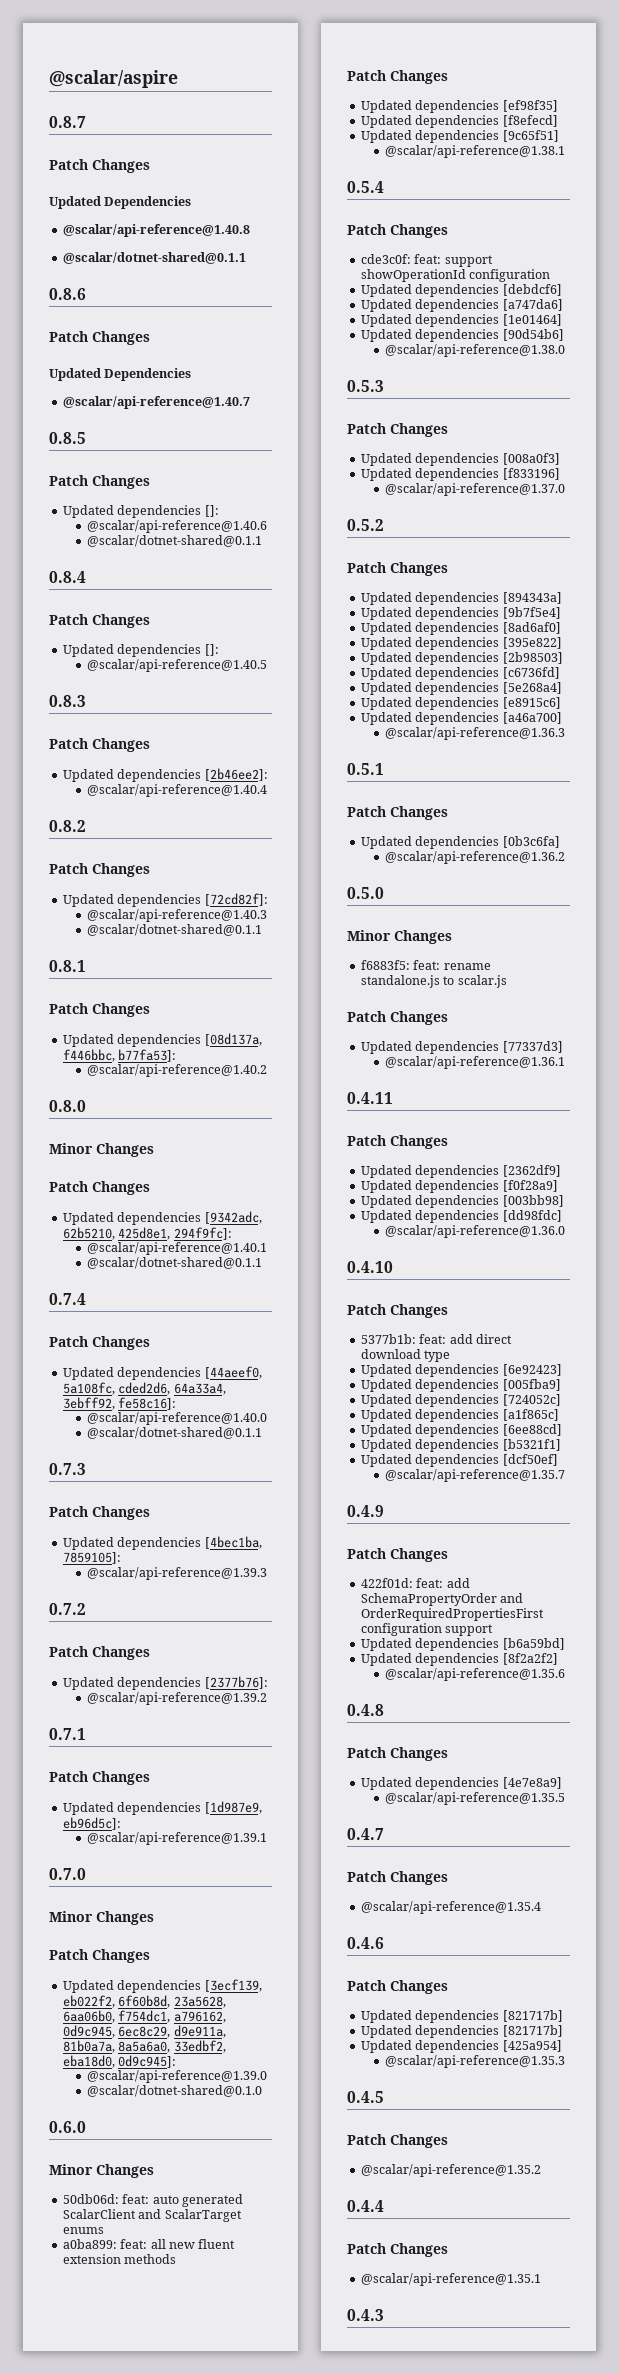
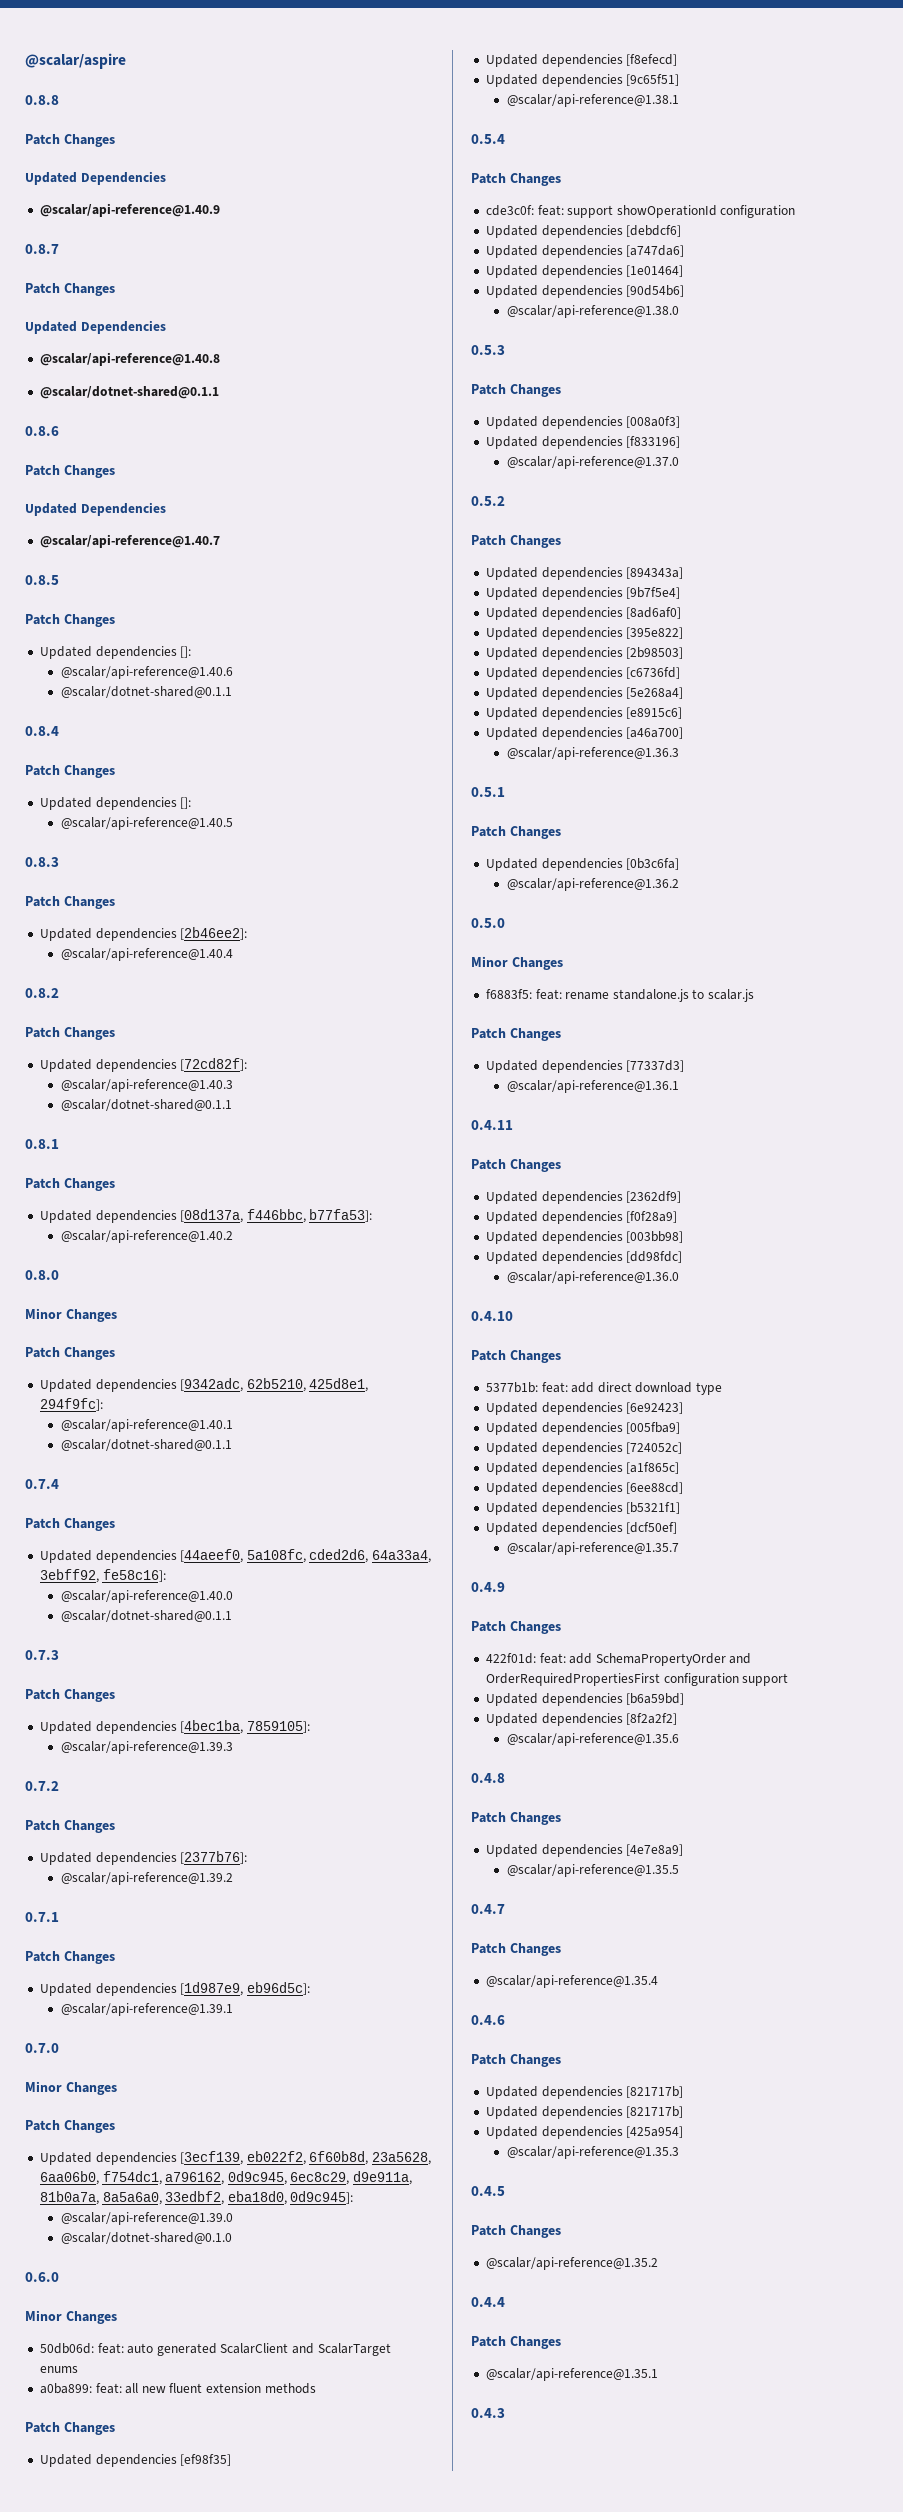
+ 0.8.8
+ Patch Changes
+ Updated Dependencies
+ @scalar/api-reference@1.40.9

